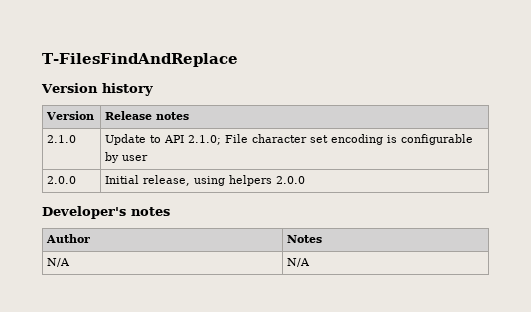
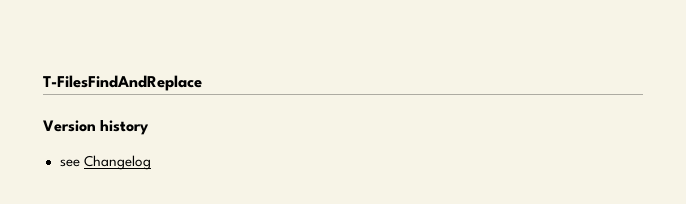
- Version | Release notes
- 2.1.0 | Update to API 2.1.0; File character set encoding is configurable by user
- 2.0.0 | Initial release, using helpers 2.0.0
- Developer's notes
- Author | Notes
- N/A | N/A
+ see Changelog

